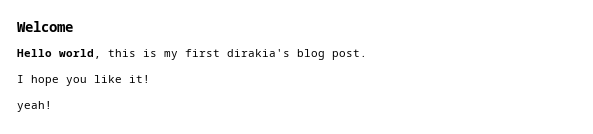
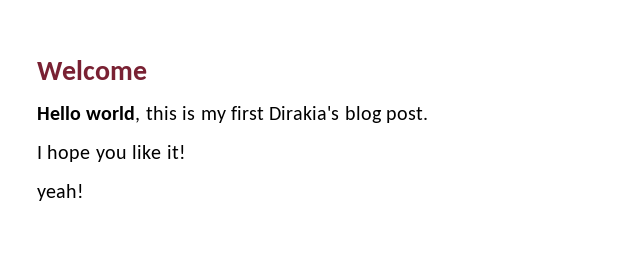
- Hello world, this is my first dirakia's blog post.
+ Hello world, this is my first Dirakia's blog post.

